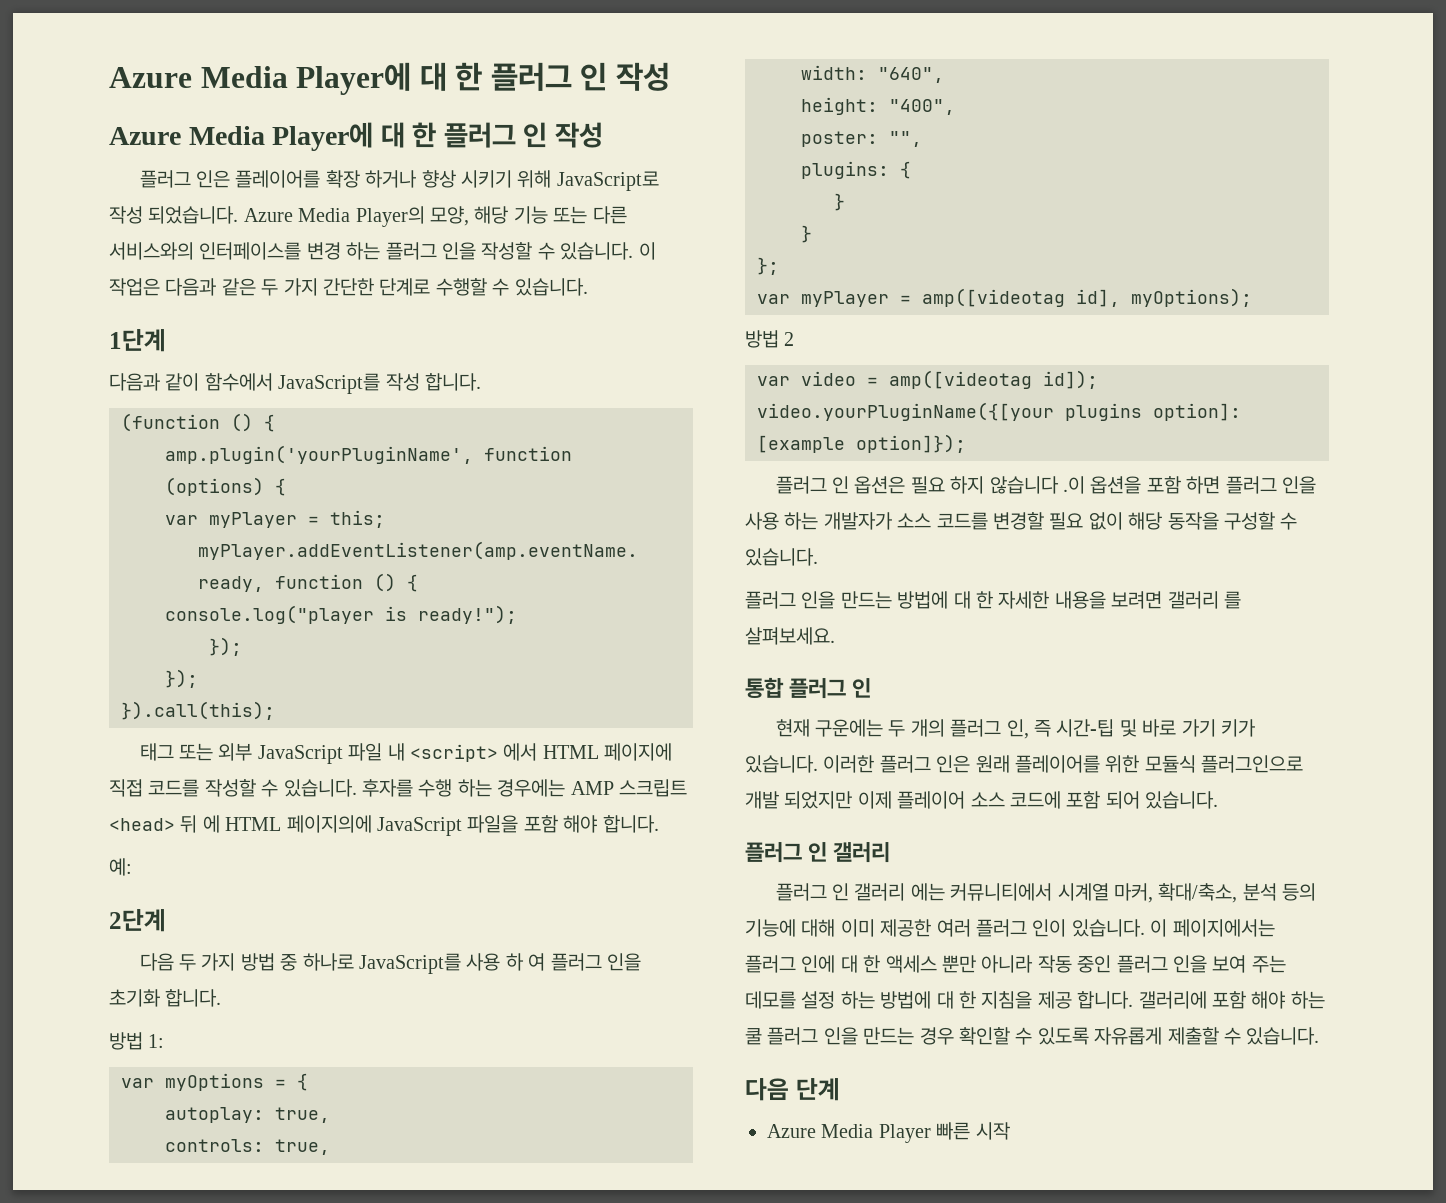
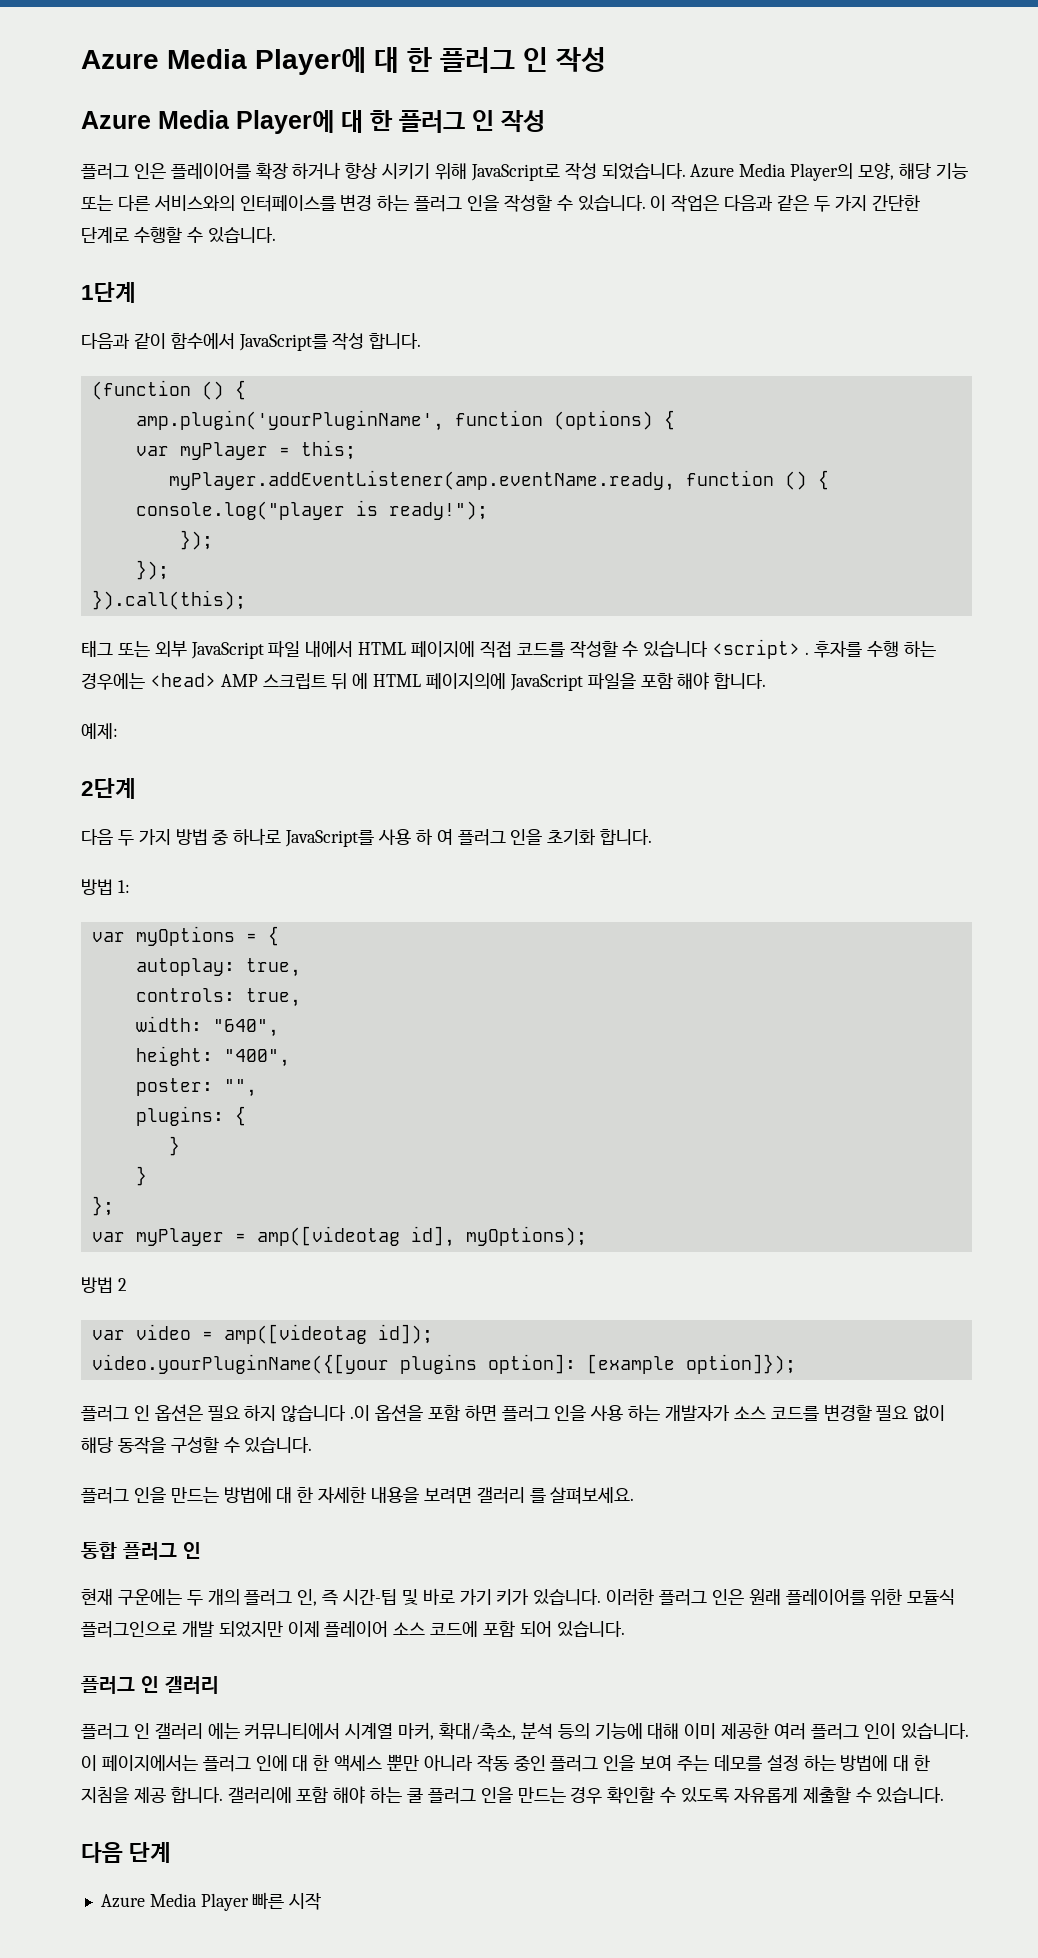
- 태그 또는 외부 JavaScript 파일 내 <script> 에서 HTML 페이지에 직접 코드를 작성할 수 있습니다.
+ 태그 또는 외부 JavaScript 파일 내에서 HTML 페이지에 직접 코드를 작성할 수 있습니다 <script> .
- 후자를 수행 하는 경우에는 AMP 스크립트 <head> 뒤 에 HTML 페이지의에 JavaScript 파일을 포함 해야 합니다.
+ 후자를 수행 하는 경우에는 <head> AMP 스크립트 뒤 에 HTML 페이지의에 JavaScript 파일을 포함 해야 합니다.
- 예:
+ 예제:

